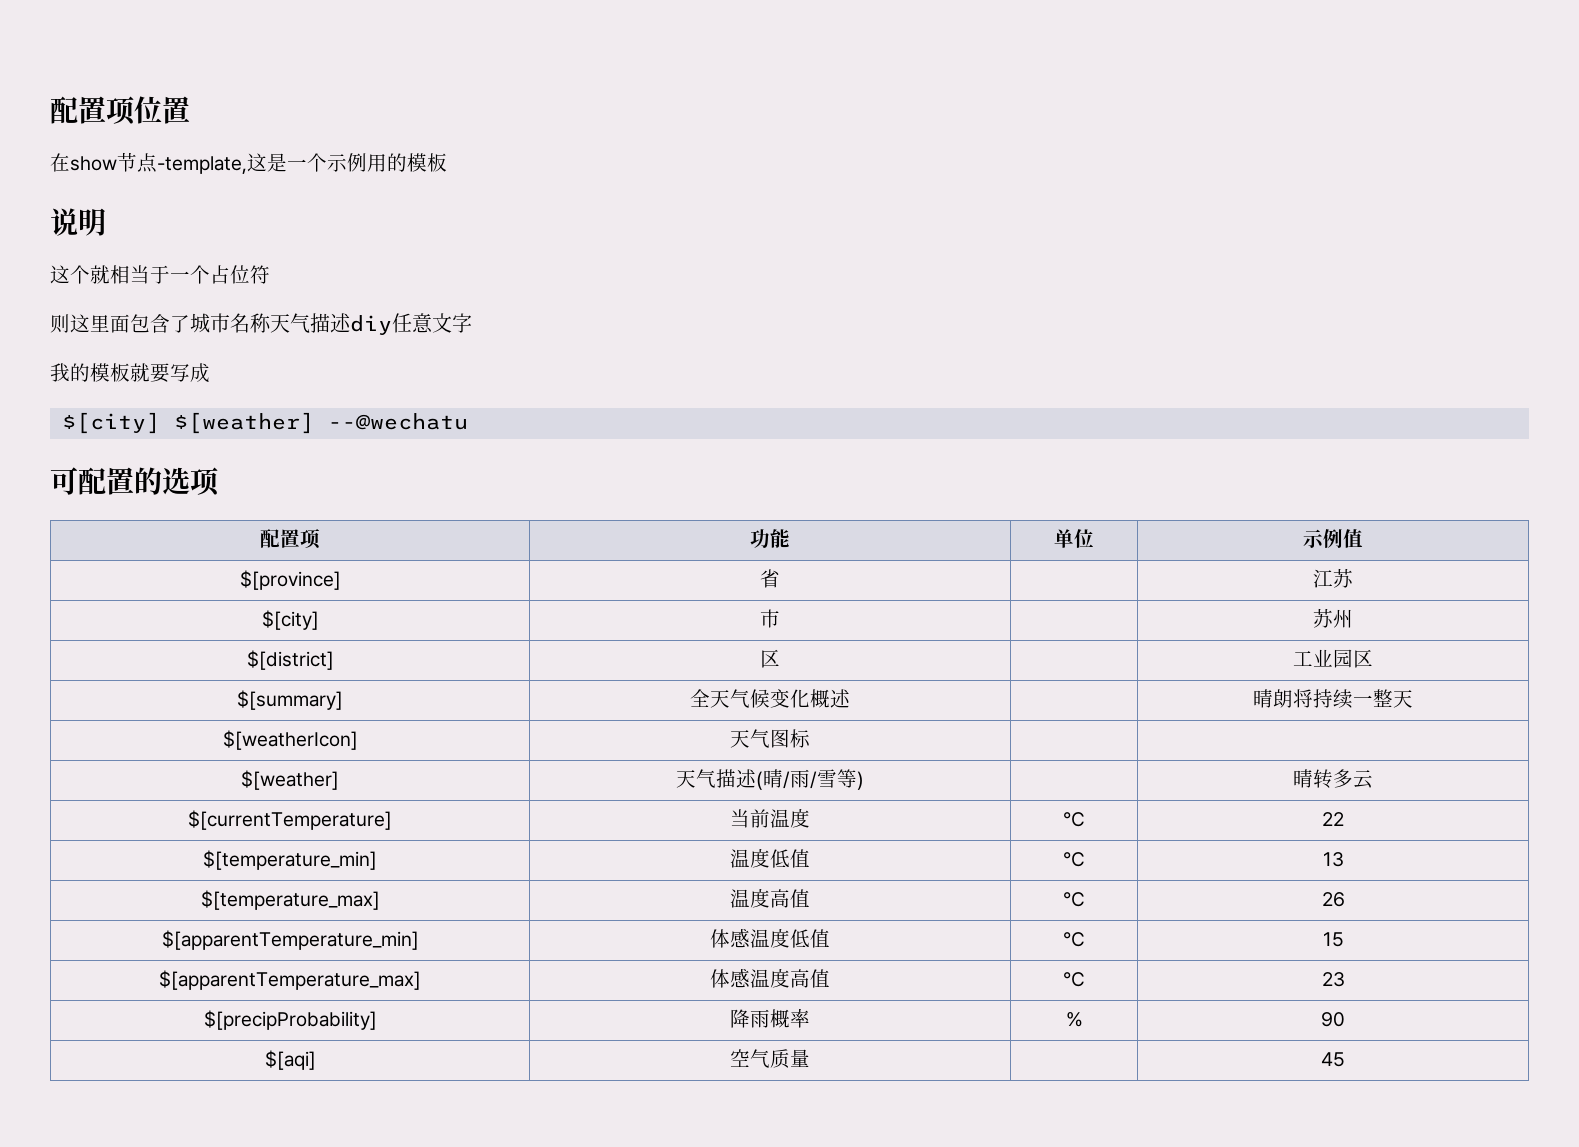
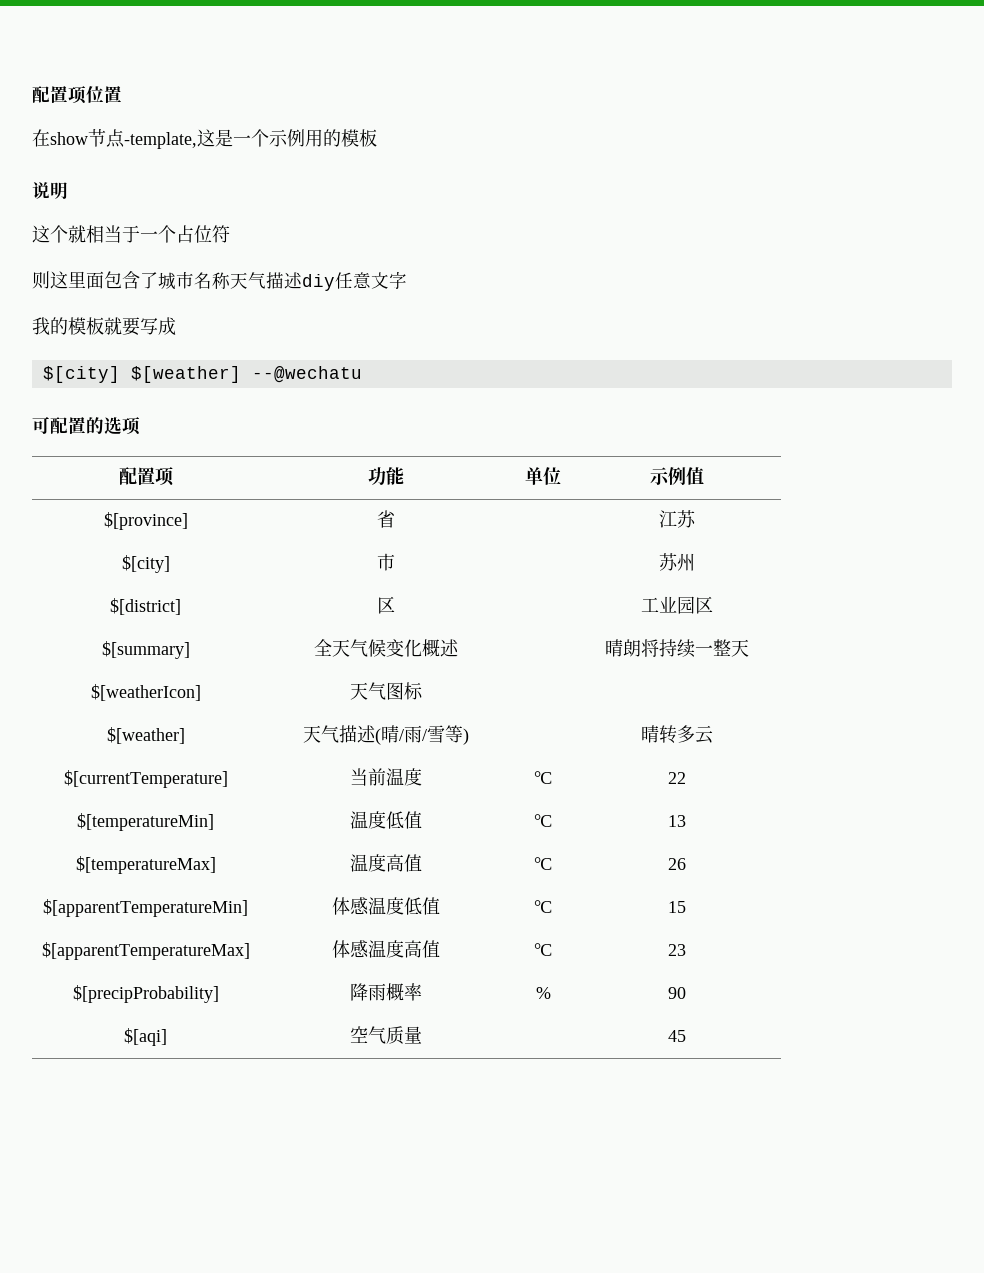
- $[temperature_min] | 温度低值 | ℃ | 13
+ $[temperatureMin] | 温度低值 | ℃ | 13
- $[temperature_max] | 温度高值 | ℃ | 26
+ $[temperatureMax] | 温度高值 | ℃ | 26
- $[apparentTemperature_min] | 体感温度低值 | ℃ | 15
+ $[apparentTemperatureMin] | 体感温度低值 | ℃ | 15
- $[apparentTemperature_max] | 体感温度高值 | ℃ | 23
+ $[apparentTemperatureMax] | 体感温度高值 | ℃ | 23

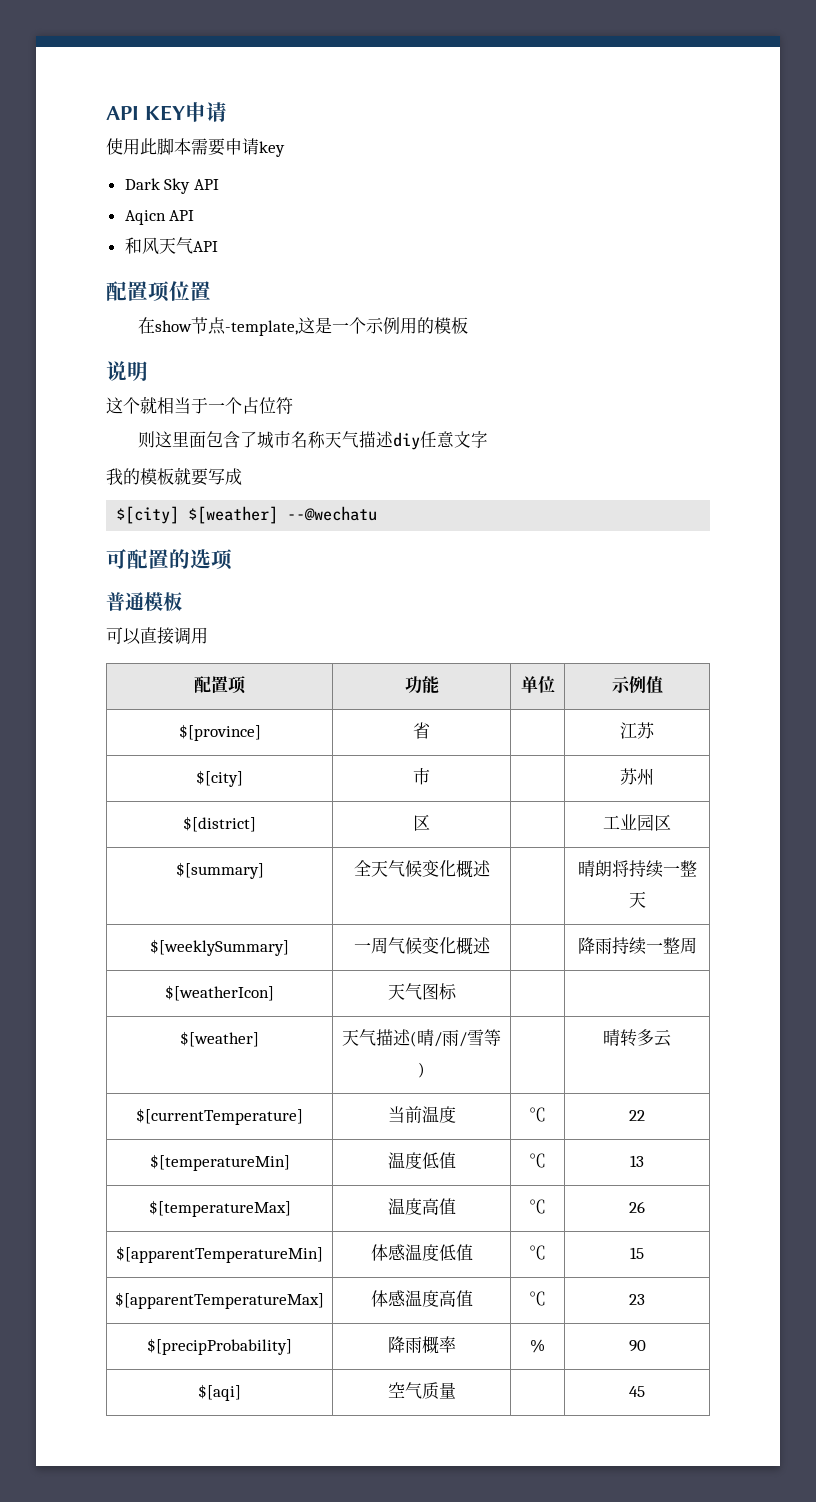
+ API KEY申请
+ 使用此脚本需要申请key
+ Dark Sky API
+ Aqicn API
+ 和风天气API
+ 普通模板
+ 可以直接调用
+ $[weeklySummary] | 一周气候变化概述 | | 降雨持续一整周

